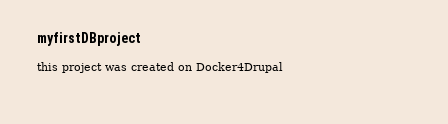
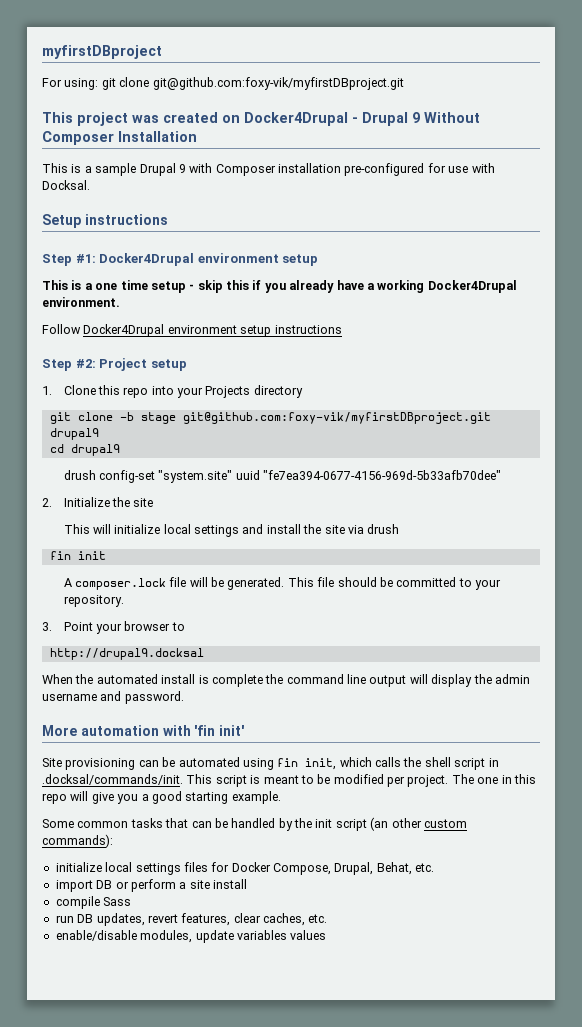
- this project was created on Docker4Drupal
+ For using: git clone git@github.com:foxy-vik/myfirstDBproject.git
+ This project was created on Docker4Drupal - Drupal 9 Without Composer Installation
+ This is a sample Drupal 9 with Composer installation pre-configured for use with Docksal.
+ Setup instructions
+ Step #1: Docker4Drupal environment setup
+ This is a one time setup - skip this if you already have a working Docker4Drupal environment.
+ Follow Docker4Drupal environment setup instructions
+ Step #2: Project setup
+ 1. Clone this repo into your Projects directory
+ git clone -b stage git@github.com:foxy-vik/myfirstDBproject.git drupal9
+ cd drupal9
+ drush config-set "system.site" uuid "fe7ea394-0677-4156-969d-5b33afb70dee"
+ 2. Initialize the site
+ This will initialize local settings and install the site via drush
+ fin init
+ A composer.lock file will be generated. This file should be committed to your repository.
+ 3. Point your browser to
+ http://drupal9.docksal
+ When the automated install is complete the command line output will display the admin username and password.
+ More automation with 'fin init'
+ Site provisioning can be automated using fin init, which calls the shell script in .docksal/commands/init. This script is meant to be modified per project. The one in this repo will give you a good starting example.
+ Some common tasks that can be handled by the init script (an other custom commands):
+ initialize local settings files for Docker Compose, Drupal, Behat, etc.
+ import DB or perform a site install
+ compile Sass
+ run DB updates, revert features, clear caches, etc.
+ enable/disable modules, update variables values

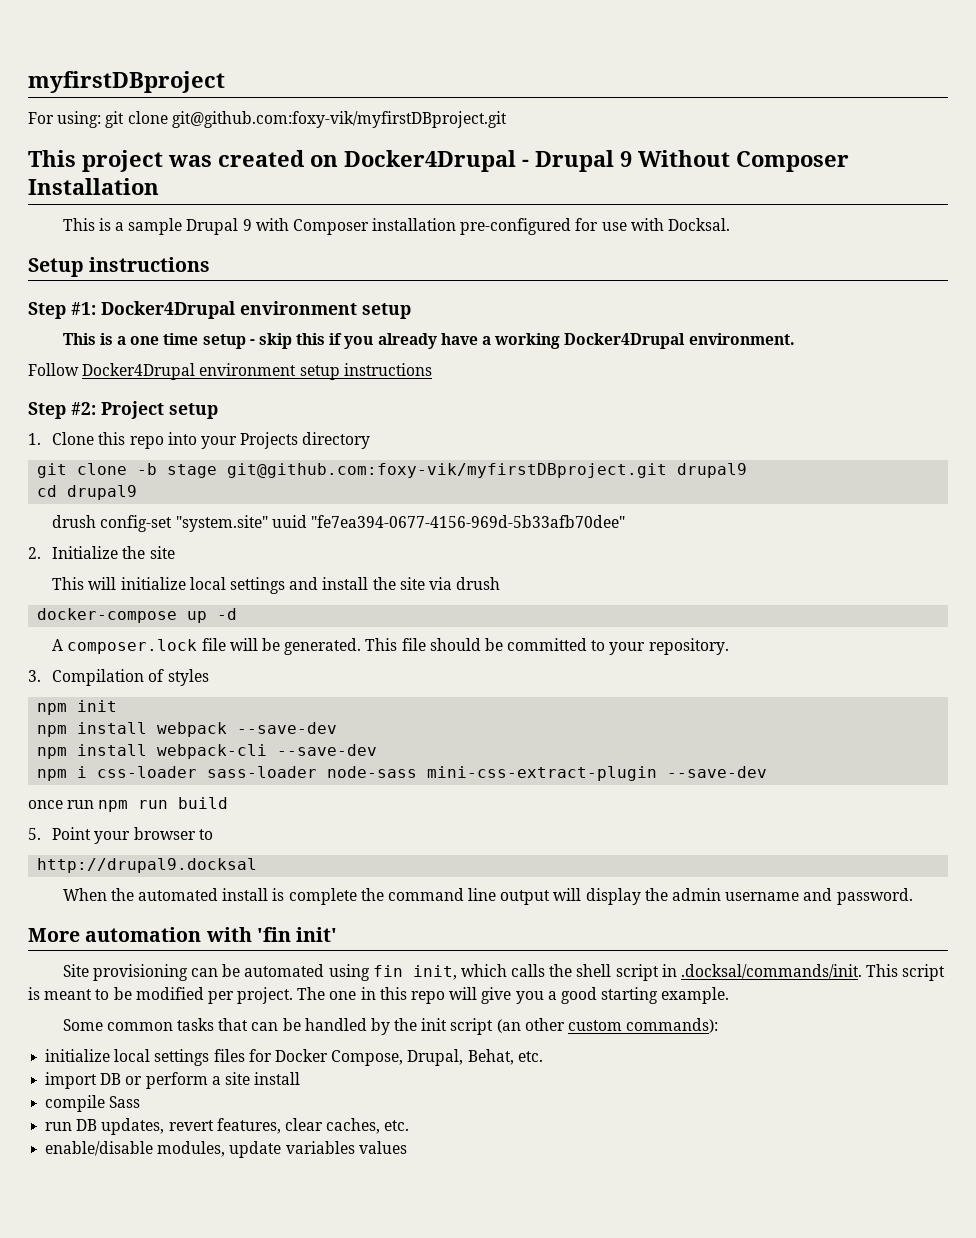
- fin init
+ docker-compose up -d
- 3. Point your browser to
+ 3. Compilation of styles
+ npm init
+ npm install webpack --save-dev
+ npm install webpack-cli --save-dev
+ npm i css-loader sass-loader node-sass mini-css-extract-plugin --save-dev
+ once run npm run build
+ 5. Point your browser to

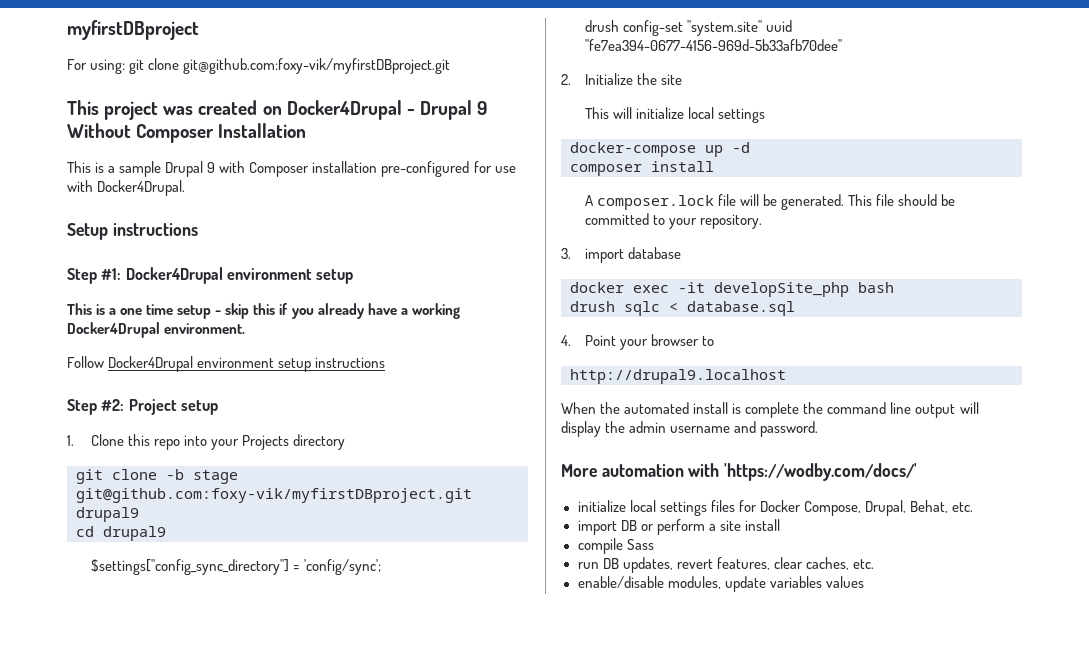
- This is a sample Drupal 9 with Composer installation pre-configured for use with Docksal.
+ This is a sample Drupal 9 with Composer installation pre-configured for use with Docker4Drupal.
+ $settings["config_sync_directory"] = 'config/sync';
- This will initialize local settings and install the site via drush
+ This will initialize local settings
+ composer install
- 3. Compilation of styles
- npm init
- npm install webpack --save-dev
- npm install webpack-cli --save-dev
- npm i css-loader sass-loader node-sass mini-css-extract-plugin --save-dev
- once run npm run build
- 5. Point your browser to
+ 3. import database
+ docker exec -it developSite_php bash
+ drush sqlc < database.sql
+ 4. Point your browser to
- http://drupal9.docksal
+ http://drupal9.localhost
- More automation with 'fin init'
- Site provisioning can be automated using fin init, which calls the shell script in .docksal/commands/init. This script is meant to be modified per project. The one in this repo will give you a good starting example.
- Some common tasks that can be handled by the init script (an other custom commands):
+ More automation with 'https://wodby.com/docs/'

